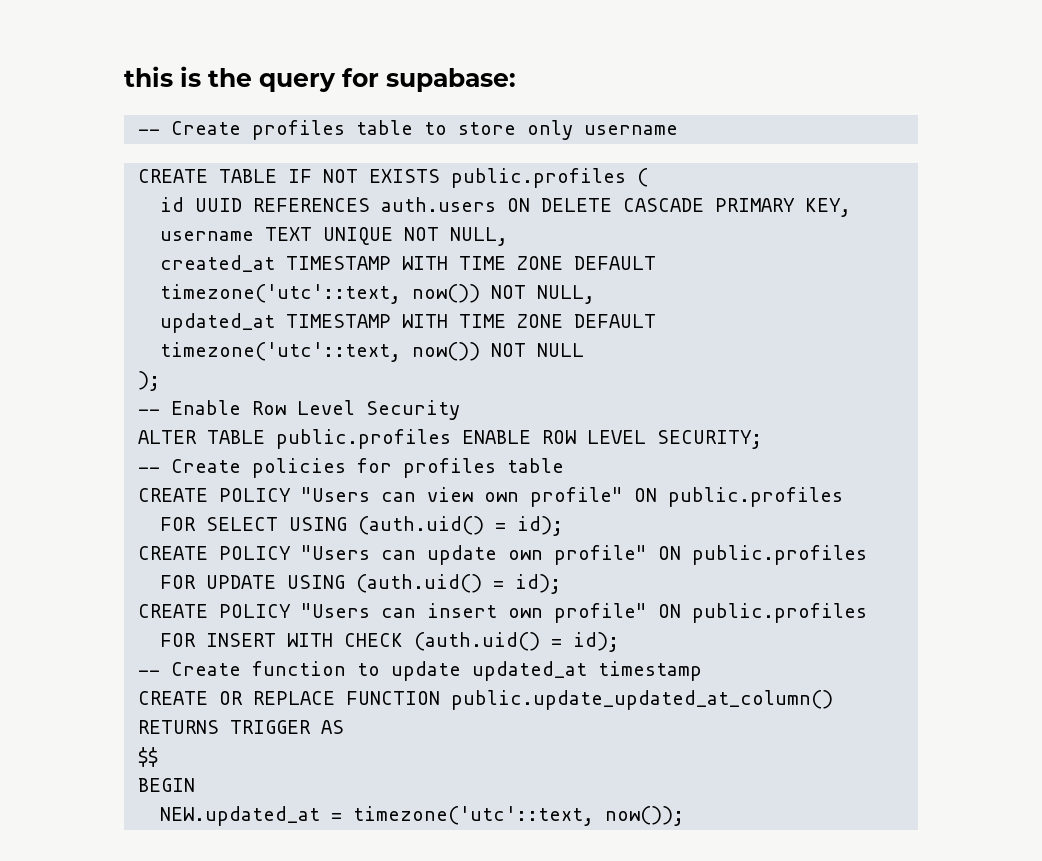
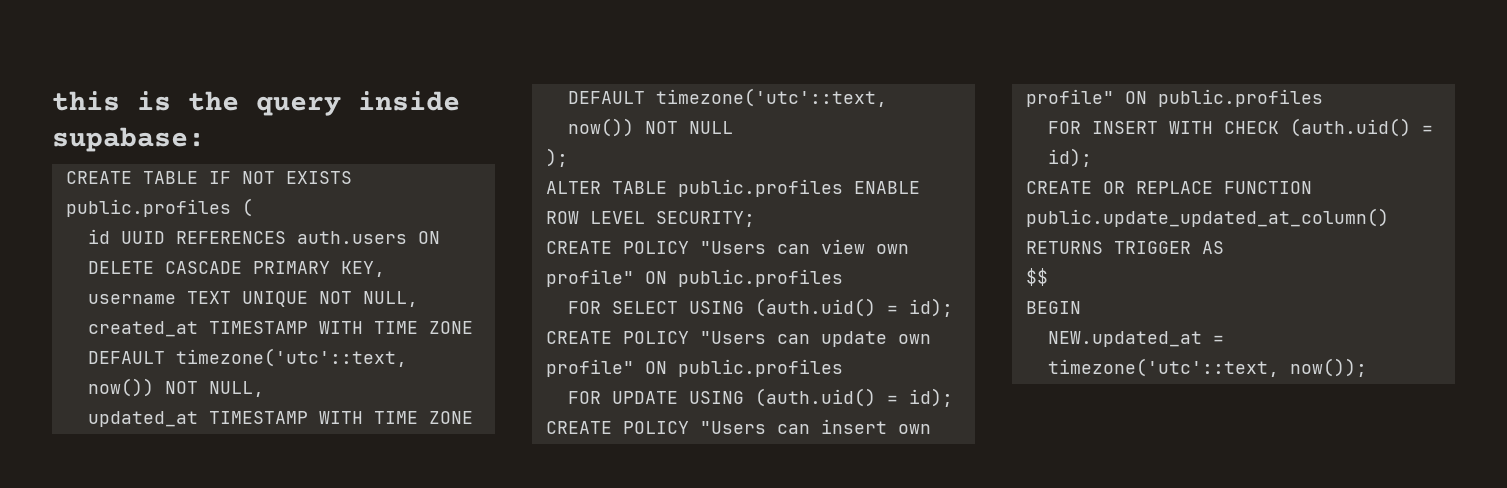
- this is the query for supabase:
+ this is the query inside supabase:
- -- Create profiles table to store only username
- -- Enable Row Level Security
- -- Create policies for profiles table
- -- Create function to update updated_at timestamp

